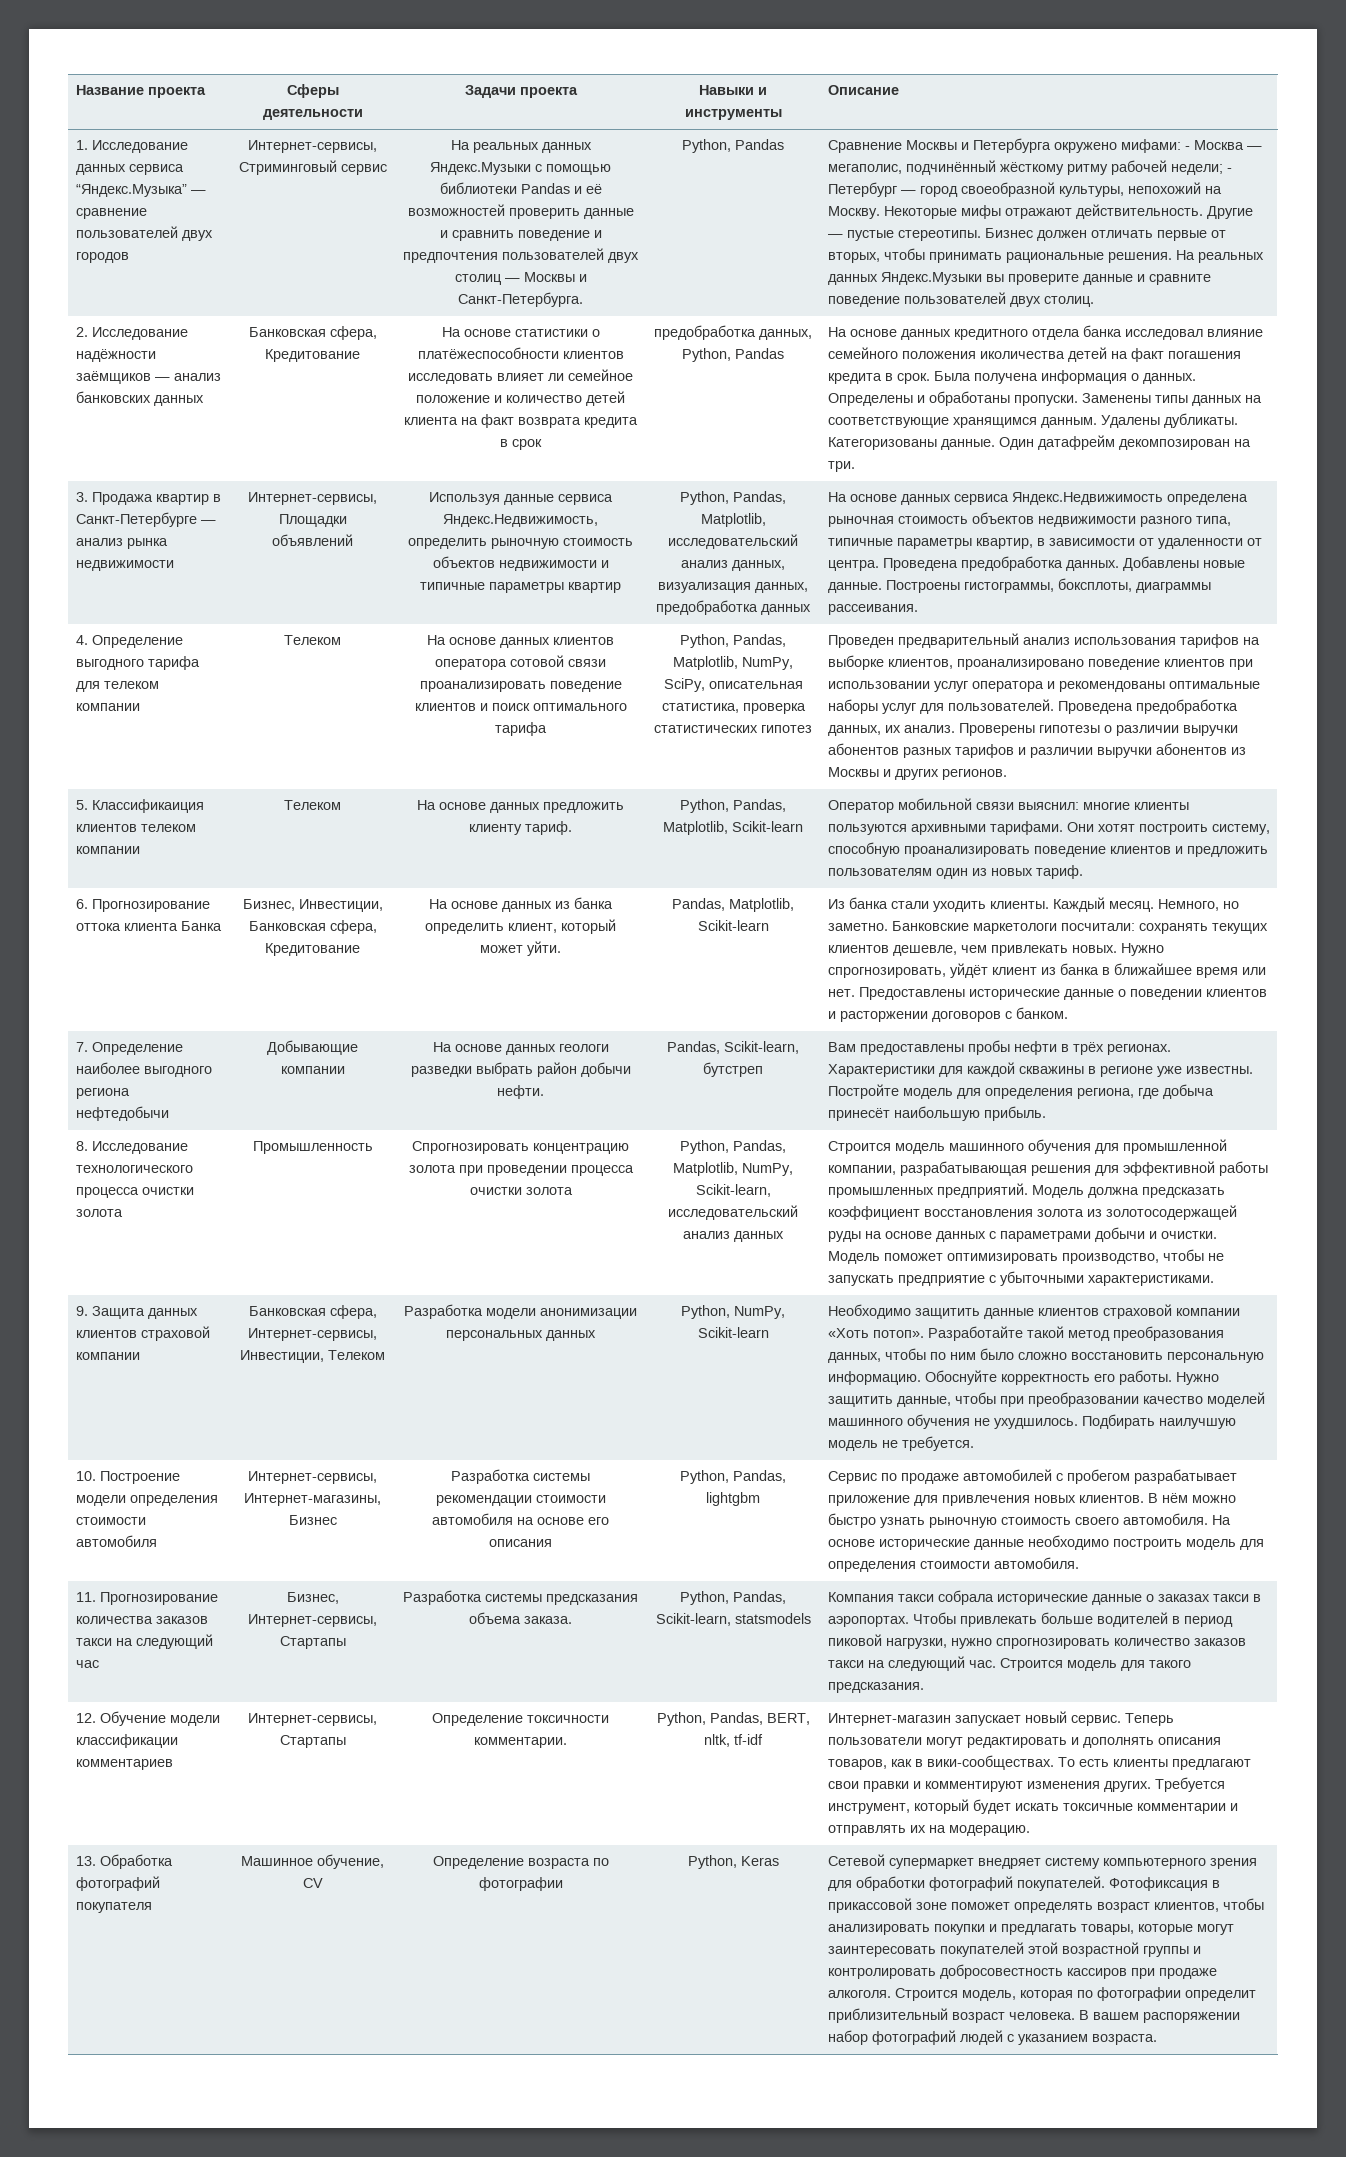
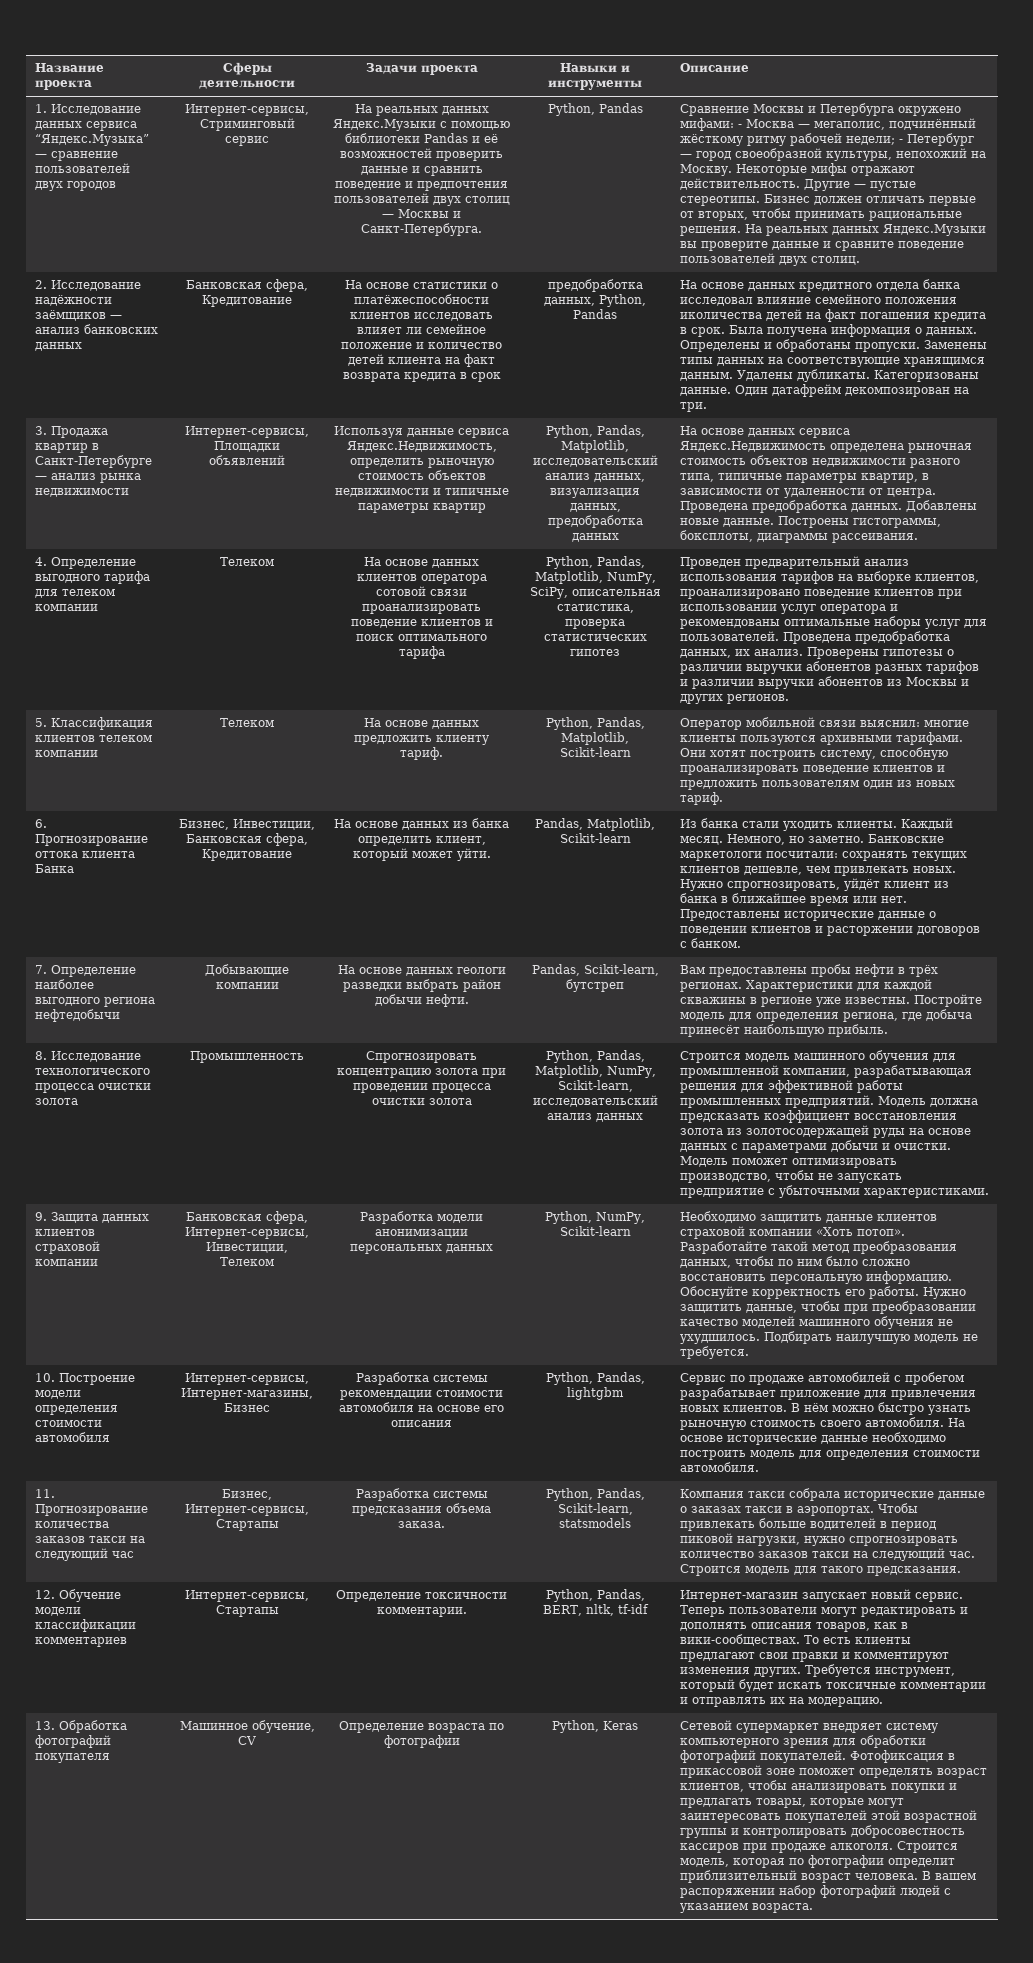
- 5. Классификаиция клиентов телеком компании | Телеком | На основе данных предложить клиенту тариф. | Python, Pandas, Matplotlib, Scikit-learn | Оператор мобильной связи выяснил: многие клиенты пользуются архивными тарифами. Они хотят построить систему, способную проанализировать поведение клиентов и предложить пользователям один из новых тариф.
+ 5. Классификация клиентов телеком компании | Телеком | На основе данных предложить клиенту тариф. | Python, Pandas, Matplotlib, Scikit-learn | Оператор мобильной связи выяснил: многие клиенты пользуются архивными тарифами. Они хотят построить систему, способную проанализировать поведение клиентов и предложить пользователям один из новых тариф.

